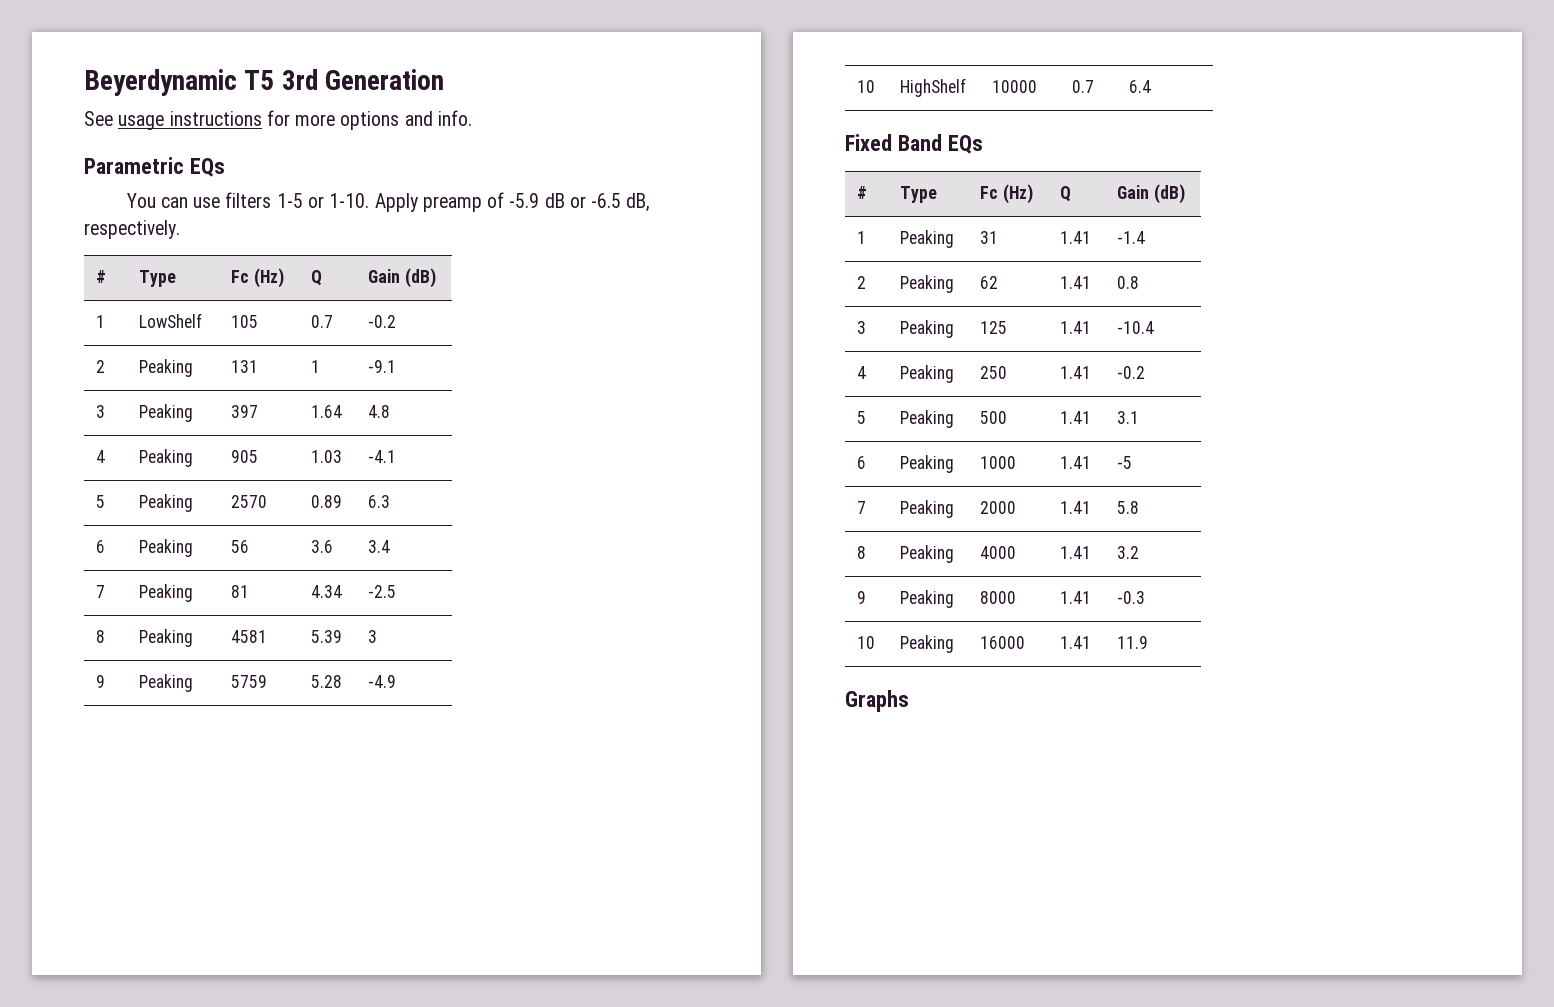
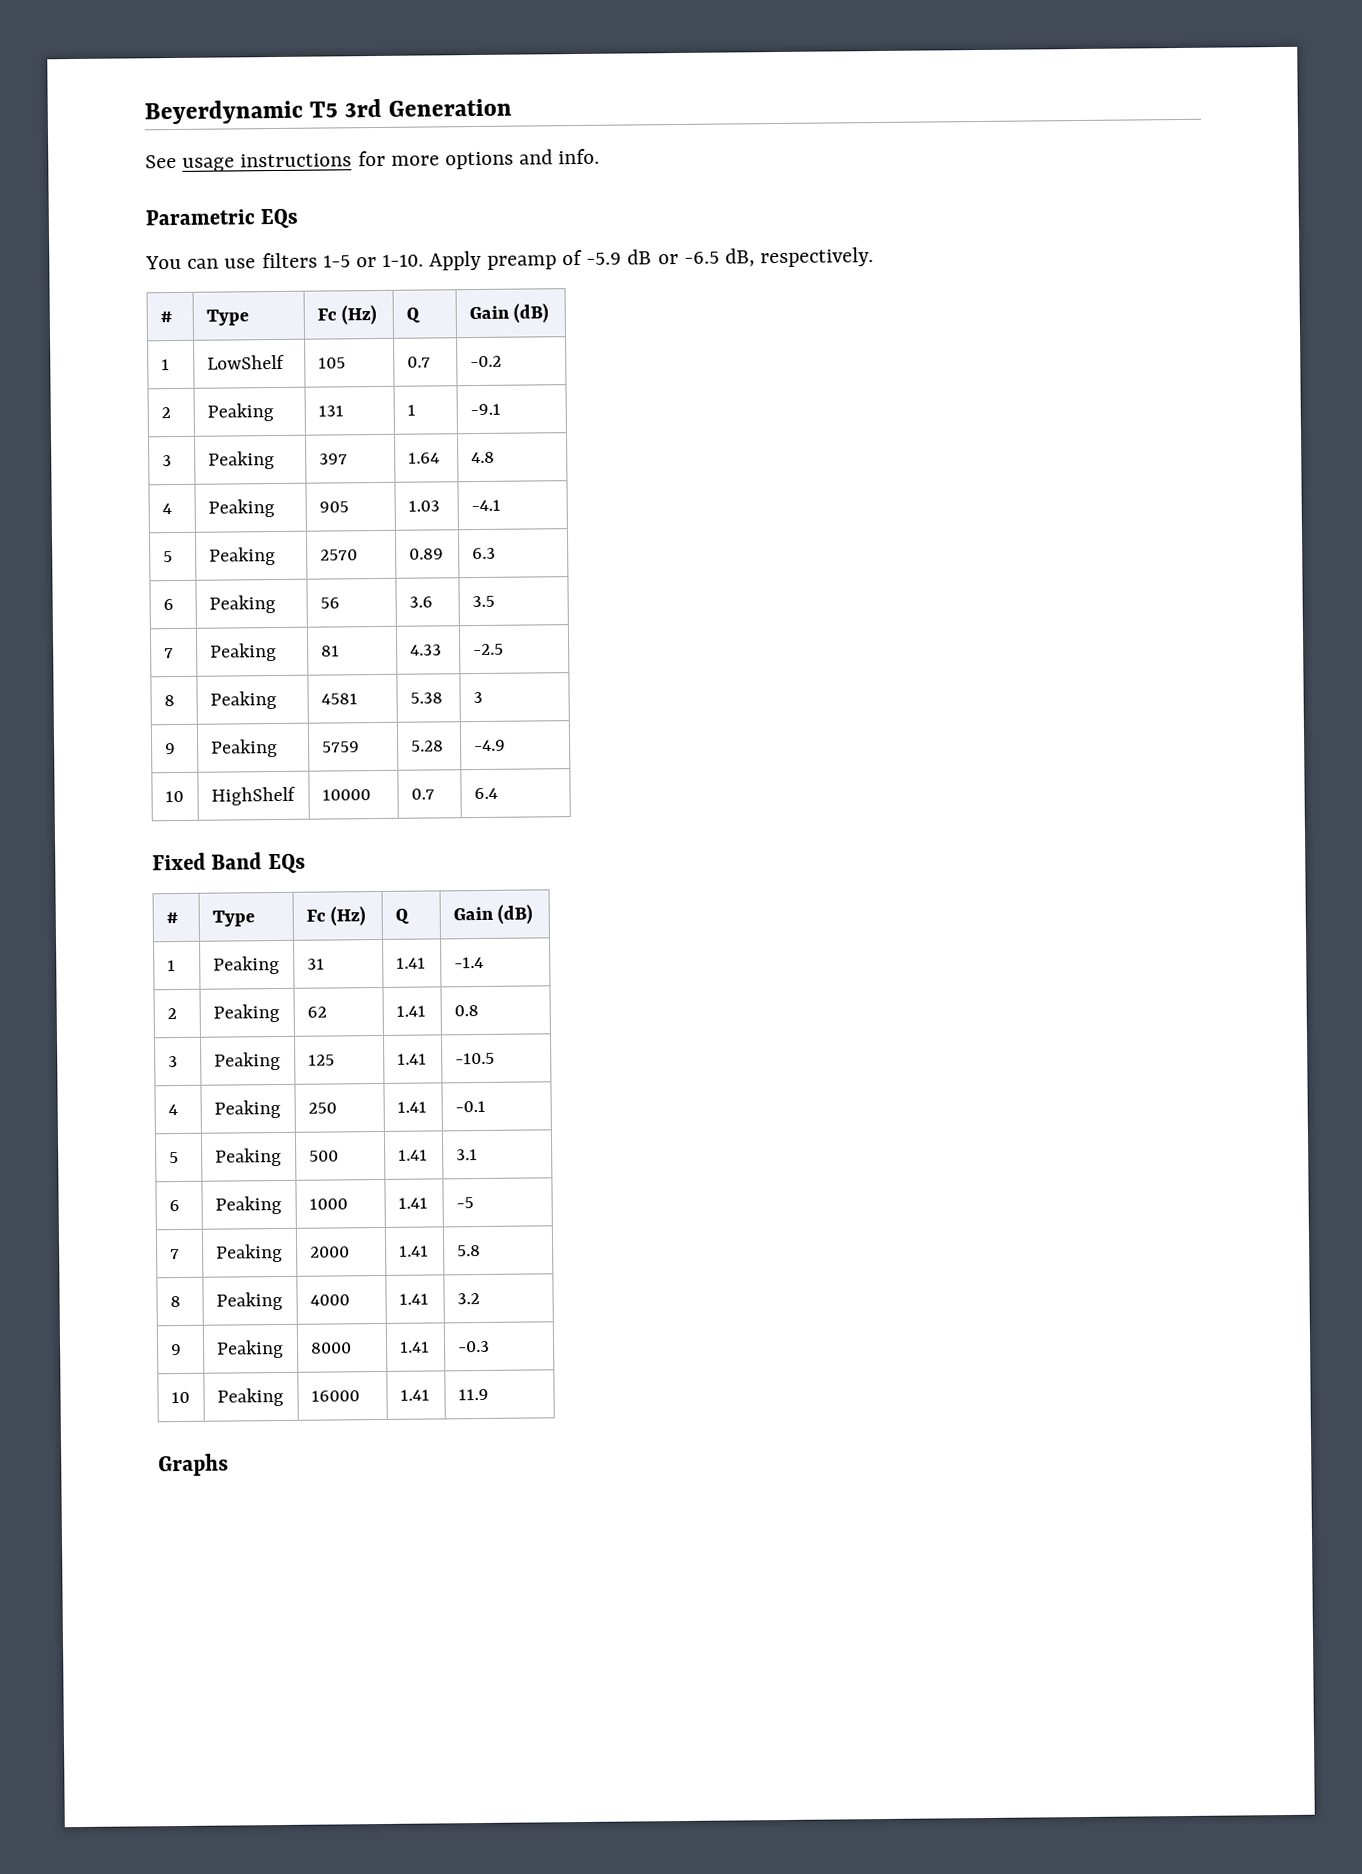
- 6 | Peaking | 56 | 3.6 | 3.4
+ 6 | Peaking | 56 | 3.6 | 3.5
- 7 | Peaking | 81 | 4.34 | -2.5
+ 7 | Peaking | 81 | 4.33 | -2.5
- 8 | Peaking | 4581 | 5.39 | 3
+ 8 | Peaking | 4581 | 5.38 | 3
- 3 | Peaking | 125 | 1.41 | -10.4
+ 3 | Peaking | 125 | 1.41 | -10.5
- 4 | Peaking | 250 | 1.41 | -0.2
+ 4 | Peaking | 250 | 1.41 | -0.1

